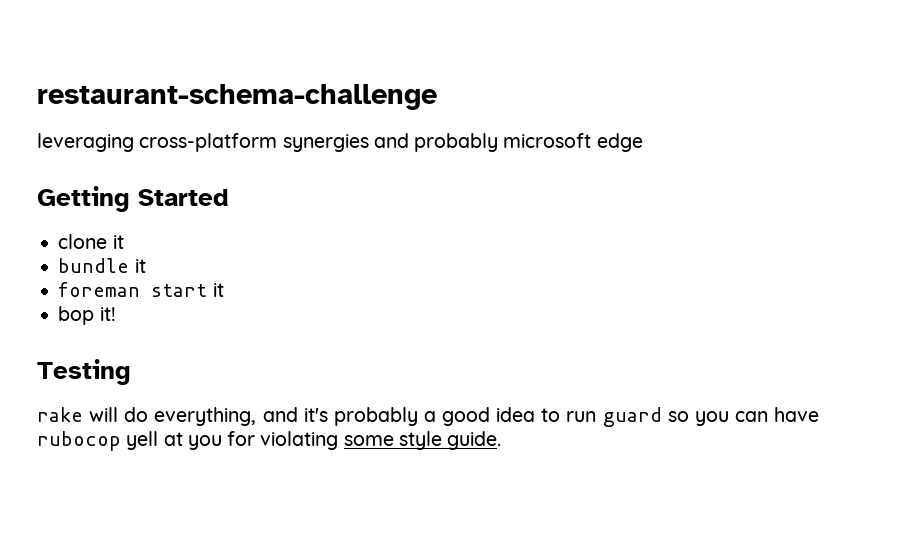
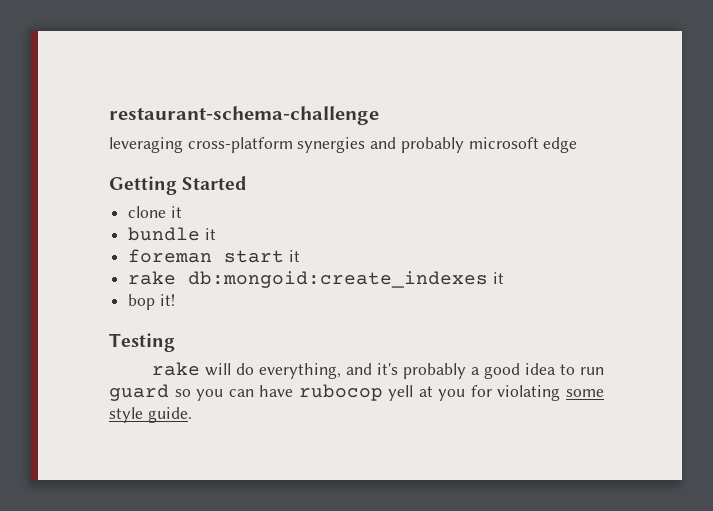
+ rake db:mongoid:create_indexes it

